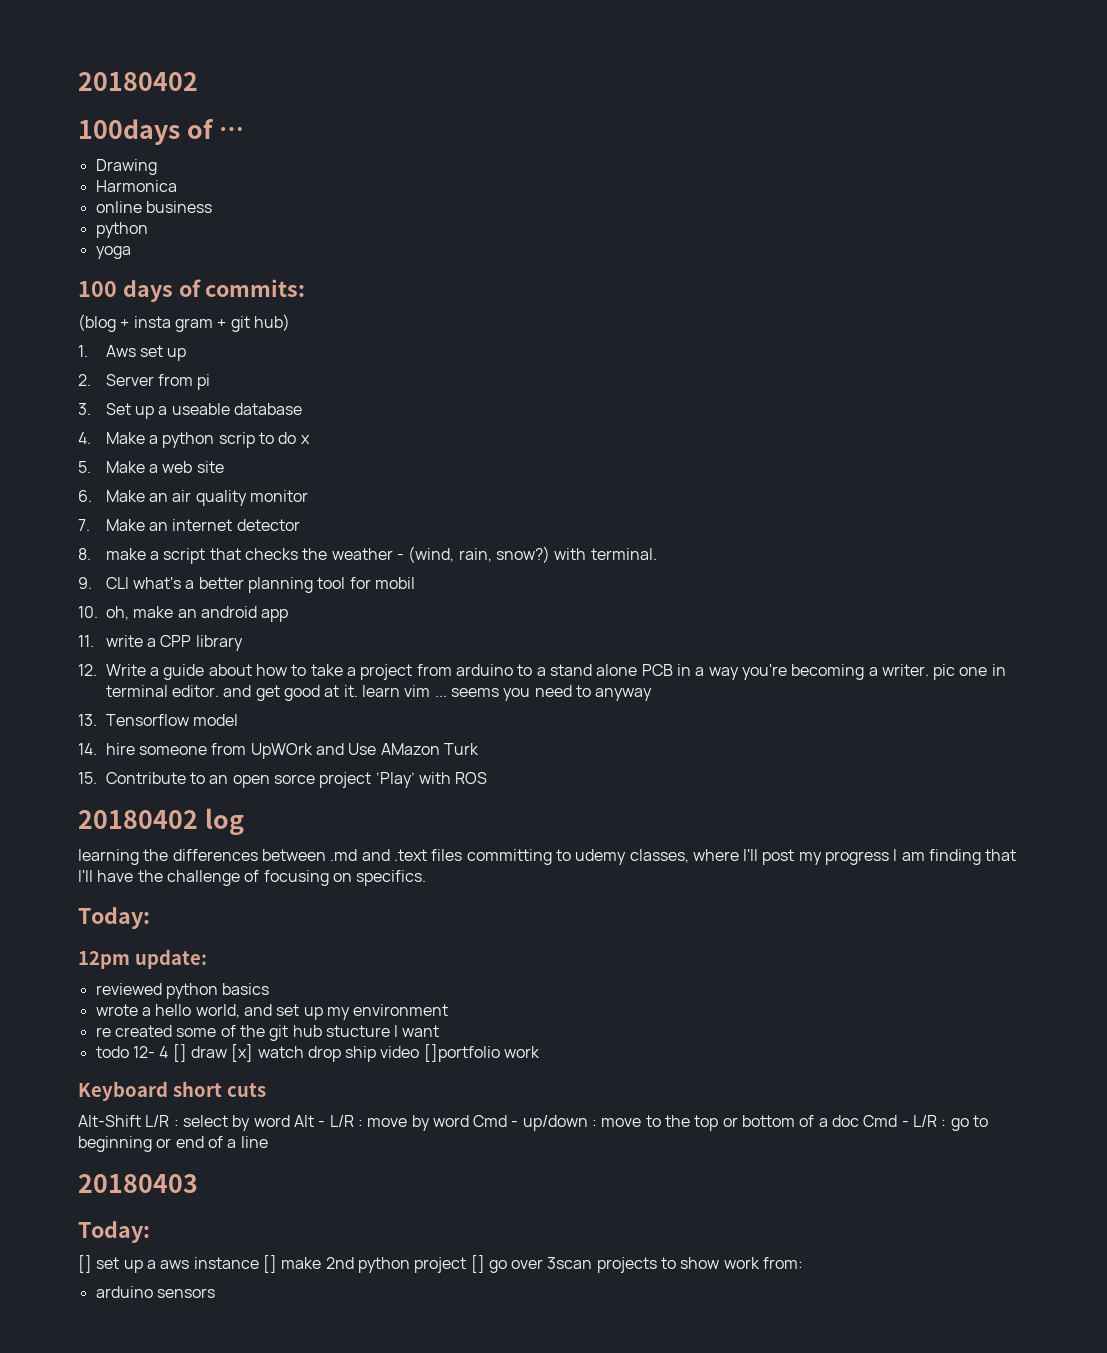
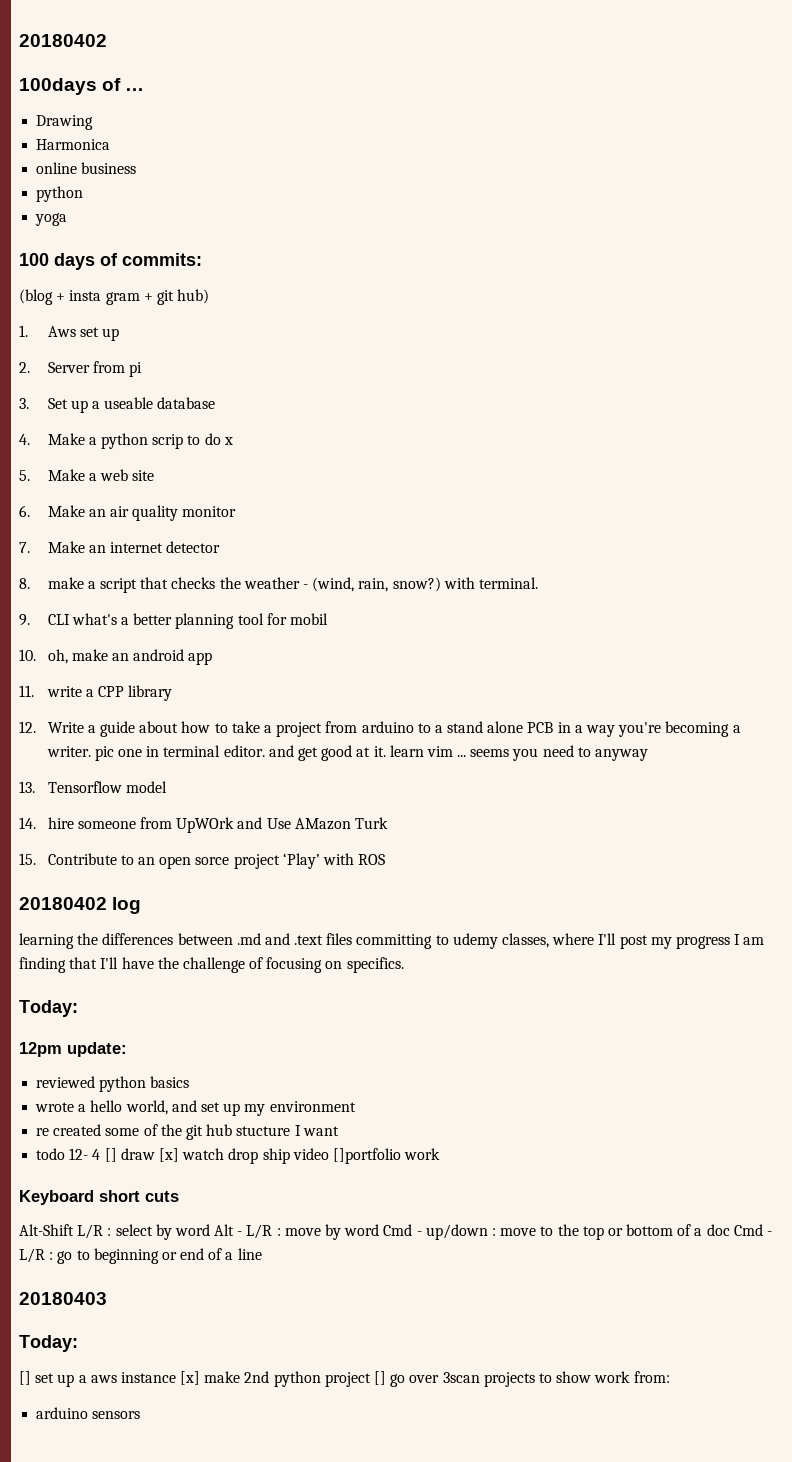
- [] set up a aws instance [] make 2nd python project [] go over 3scan projects to show work from:
+ [] set up a aws instance [x] make 2nd python project [] go over 3scan projects to show work from:

